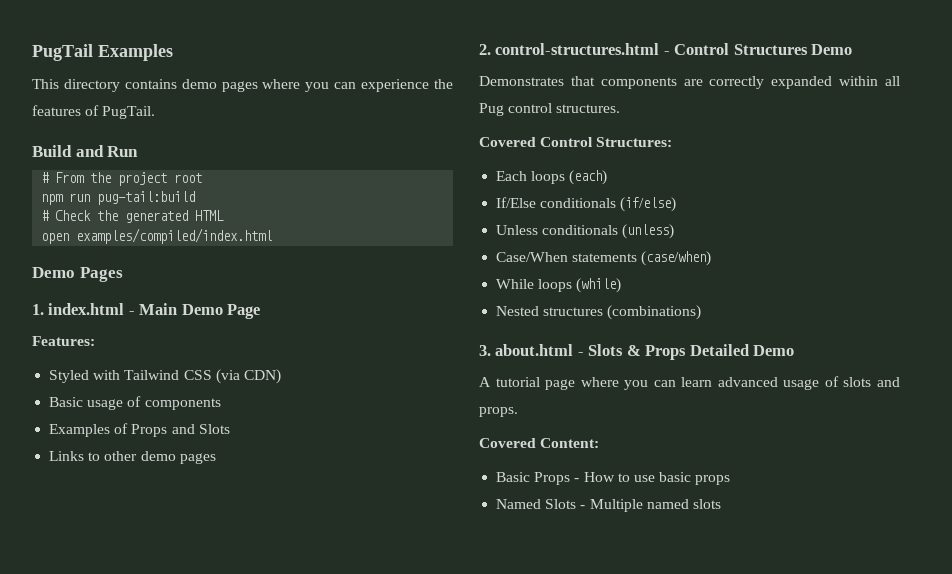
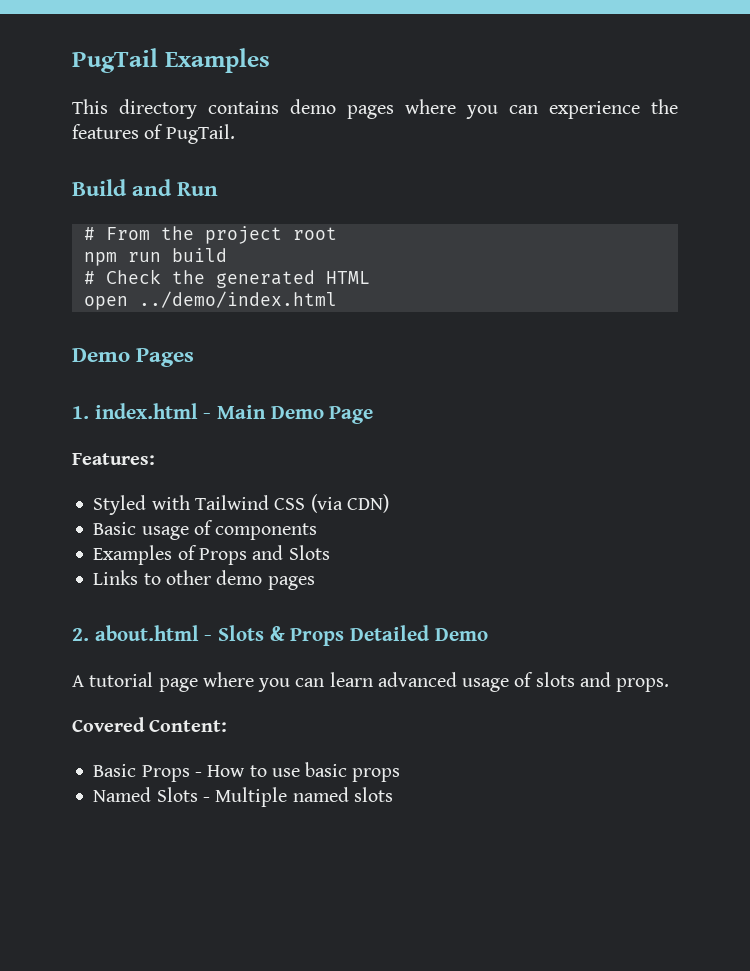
- npm run pug-tail:build
+ npm run build
- open examples/compiled/index.html
+ open ../demo/index.html
- 2. control-structures.html - Control Structures Demo
- Demonstrates that components are correctly expanded within all Pug control structures.
- Covered Control Structures:
- Each loops (each)
- If/Else conditionals (if/else)
- Unless conditionals (unless)
- Case/When statements (case/when)
- While loops (while)
- Nested structures (combinations)
- 3. about.html - Slots & Props Detailed Demo
+ 2. about.html - Slots & Props Detailed Demo

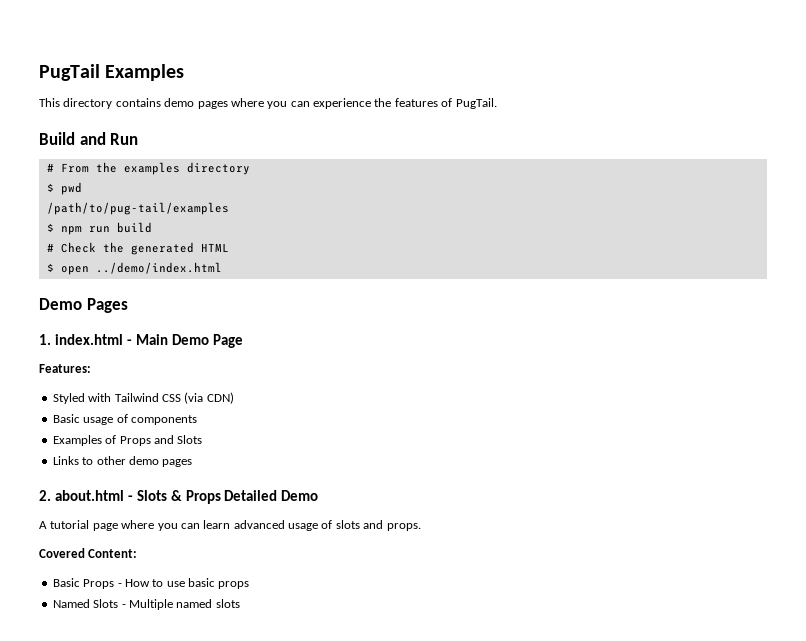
- # From the project root
- npm run build
+ # From the examples directory
+ $ pwd
+ /path/to/pug-tail/examples
+ $ npm run build
- open ../demo/index.html
+ $ open ../demo/index.html

